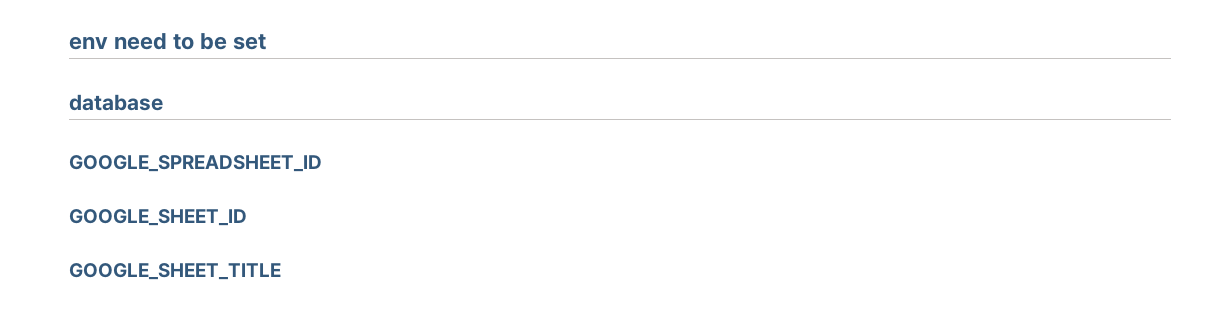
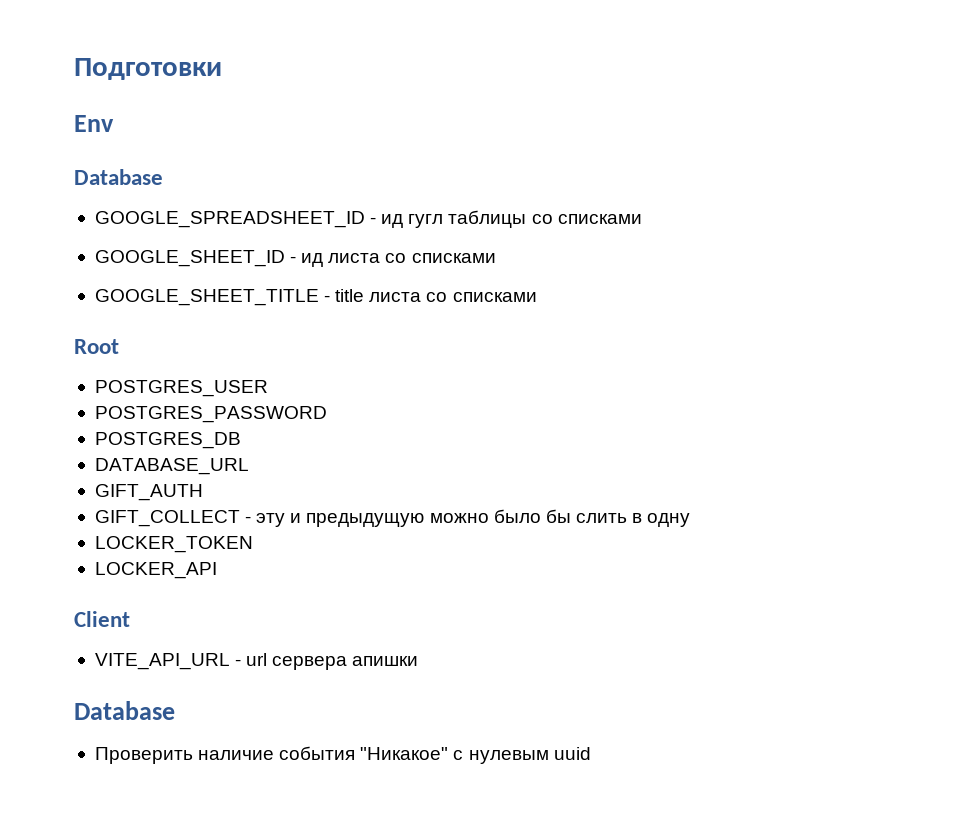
- env need to be set
- database
- GOOGLE_SPREADSHEET_ID
- GOOGLE_SHEET_ID
- GOOGLE_SHEET_TITLE
+ Подготовки
+ Env
+ Database
+ GOOGLE_SPREADSHEET_ID - ид гугл таблицы со списками
+ GOOGLE_SHEET_ID - ид листа со списками
+ GOOGLE_SHEET_TITLE - title листа со списками
+ Root
+ POSTGRES_USER
+ POSTGRES_PASSWORD
+ POSTGRES_DB
+ DATABASE_URL
+ GIFT_AUTH
+ GIFT_COLLECT - эту и предыдущую можно было бы слить в одну
+ LOCKER_TOKEN
+ LOCKER_API
+ Client
+ VITE_API_URL - url сервера апишки
+ Database
+ Проверить наличие события "Никакое" c нулевым uuid

